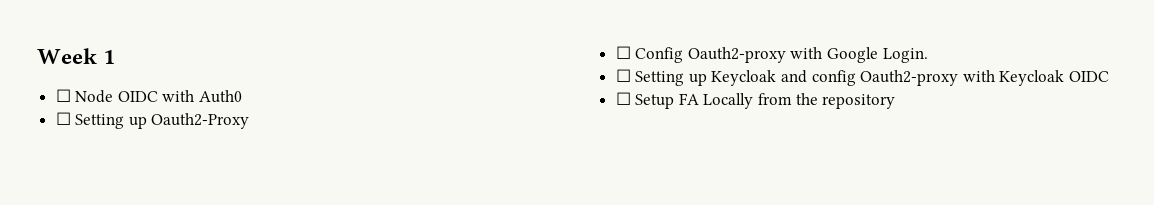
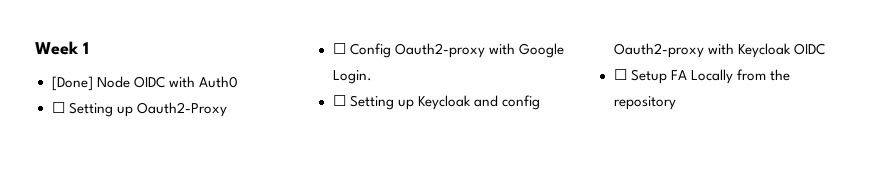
- ☐ Node OIDC with Auth0
+ [Done] Node OIDC with Auth0

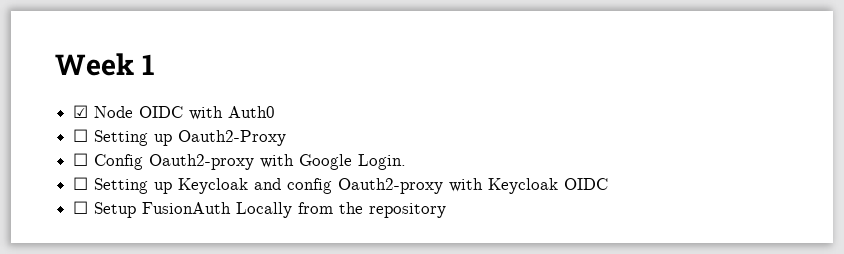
- [Done] Node OIDC with Auth0
+ ☑ Node OIDC with Auth0
- ☐ Setup FA Locally from the repository
+ ☐ Setup FusionAuth Locally from the repository

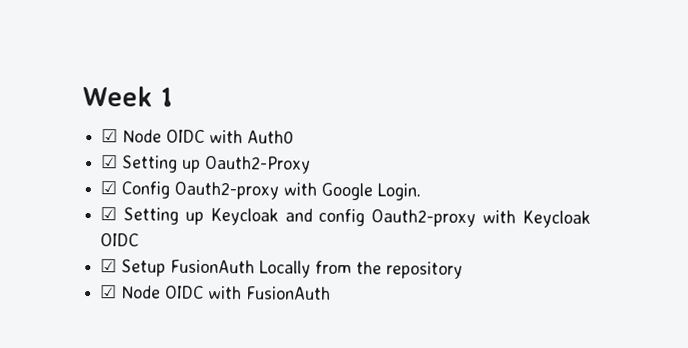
- ☐ Setting up Oauth2-Proxy
+ ☑ Setting up Oauth2-Proxy
- ☐ Config Oauth2-proxy with Google Login.
+ ☑ Config Oauth2-proxy with Google Login.
- ☐ Setting up Keycloak and config Oauth2-proxy with Keycloak OIDC
+ ☑ Setting up Keycloak and config Oauth2-proxy with Keycloak OIDC
- ☐ Setup FusionAuth Locally from the repository
+ ☑ Setup FusionAuth Locally from the repository
+ ☑ Node OIDC with FusionAuth

